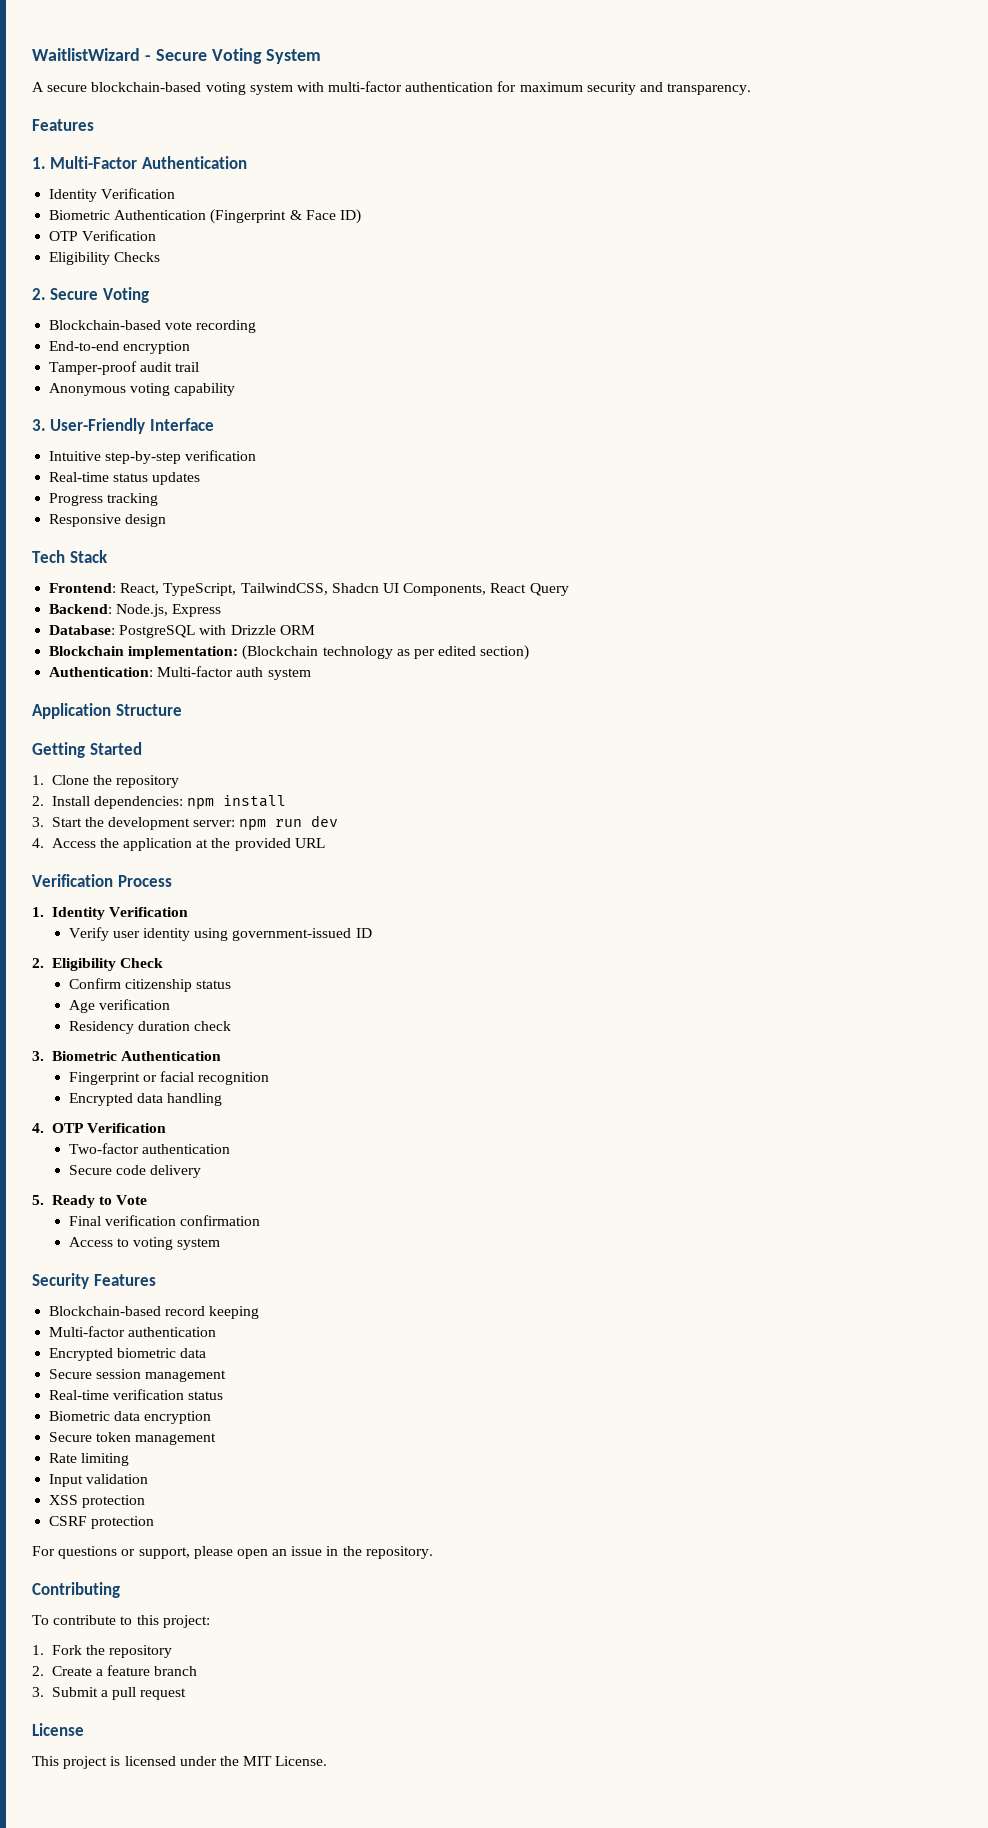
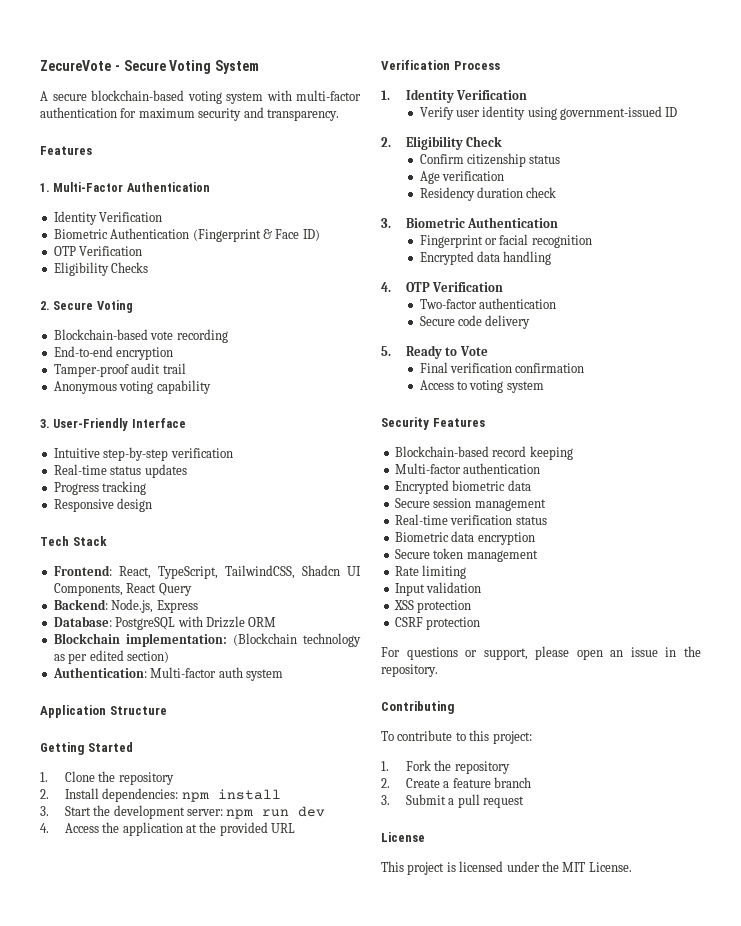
- WaitlistWizard - Secure Voting System
+ ZecureVote - Secure Voting System

